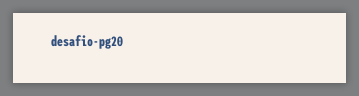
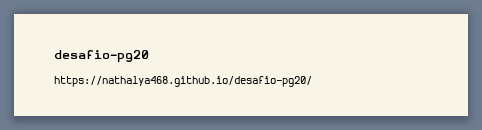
+ https://nathalya468.github.io/desafio-pg20/

